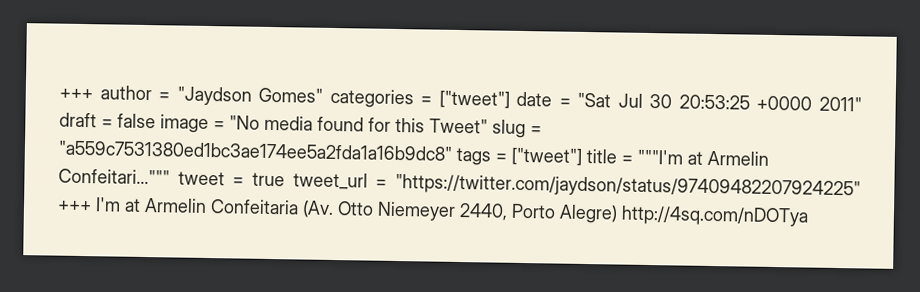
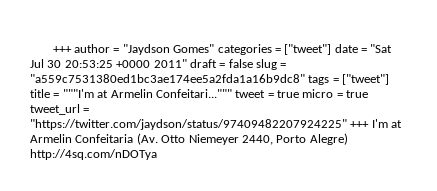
- +++ author = "Jaydson Gomes" categories = ["tweet"] date = "Sat Jul 30 20:53:25 +0000 2011" draft = false image = "No media found for this Tweet" slug = "a559c7531380ed1bc3ae174ee5a2fda1a16b9dc8" tags = ["tweet"] title = """I'm at Armelin Confeitari...""" tweet = true tweet_url = "https://twitter.com/jaydson/status/97409482207924225" +++ I'm at Armelin Confeitaria (Av. Otto Niemeyer 2440, Porto Alegre) http://4sq.com/nDOTya
+ +++ author = "Jaydson Gomes" categories = ["tweet"] date = "Sat Jul 30 20:53:25 +0000 2011" draft = false slug = "a559c7531380ed1bc3ae174ee5a2fda1a16b9dc8" tags = ["tweet"] title = """I'm at Armelin Confeitari...""" tweet = true micro = true tweet_url = "https://twitter.com/jaydson/status/97409482207924225" +++ I'm at Armelin Confeitaria (Av. Otto Niemeyer 2440, Porto Alegre) http://4sq.com/nDOTya

